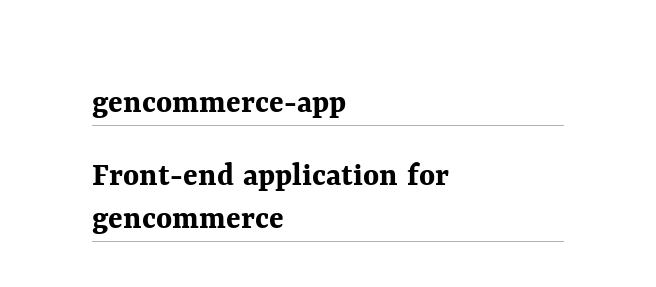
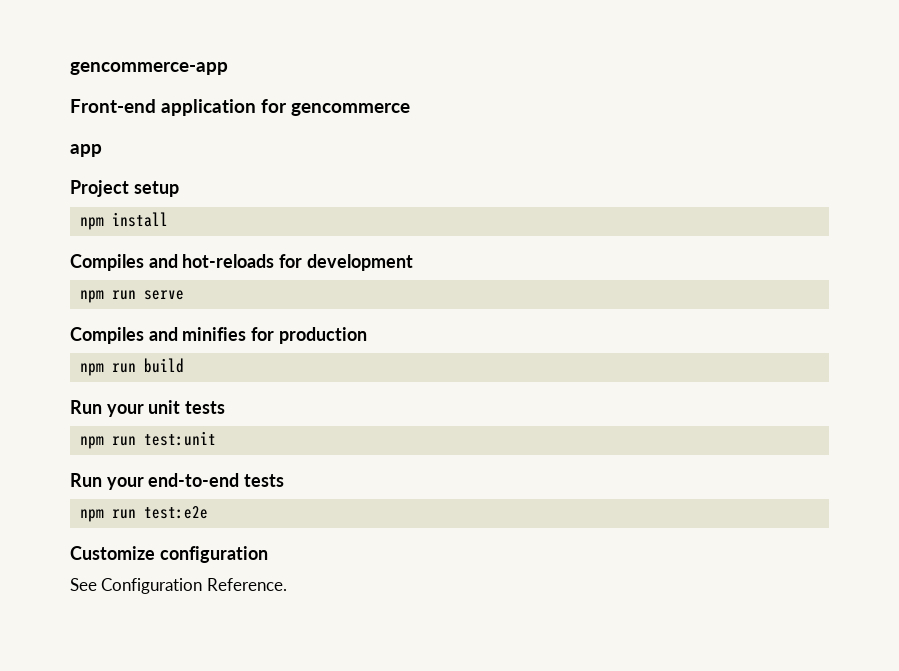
+ app
+ Project setup
+ npm install
+ Compiles and hot-reloads for development
+ npm run serve
+ Compiles and minifies for production
+ npm run build
+ Run your unit tests
+ npm run test:unit
+ Run your end-to-end tests
+ npm run test:e2e
+ Customize configuration
+ See Configuration Reference.

